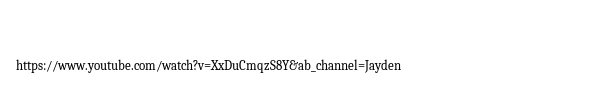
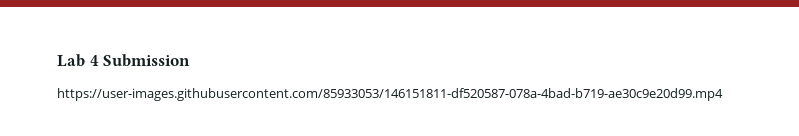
- https://www.youtube.com/watch?v=XxDuCmqzS8Y&ab_channel=Jayden
+ Lab 4 Submission
+ https://user-images.githubusercontent.com/85933053/146151811-df520587-078a-4bad-b719-ae30c9e20d99.mp4

